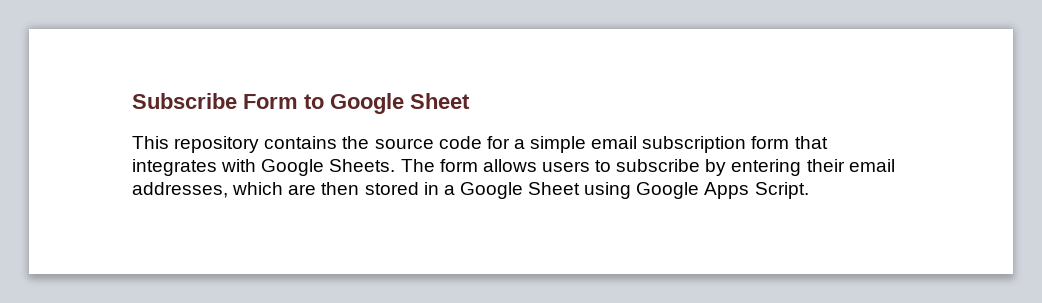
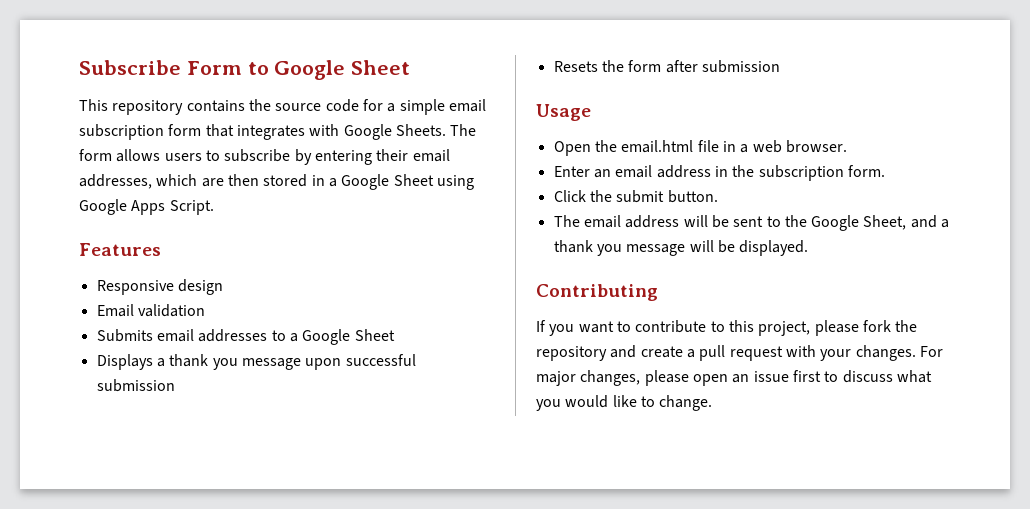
+ Features
+ Responsive design
+ Email validation
+ Submits email addresses to a Google Sheet
+ Displays a thank you message upon successful submission
+ Resets the form after submission
+ Usage
+ Open the email.html file in a web browser.
+ Enter an email address in the subscription form.
+ Click the submit button.
+ The email address will be sent to the Google Sheet, and a thank you message will be displayed.
+ Contributing
+ If you want to contribute to this project, please fork the repository and create a pull request with your changes. For major changes, please open an issue first to discuss what you would like to change.

